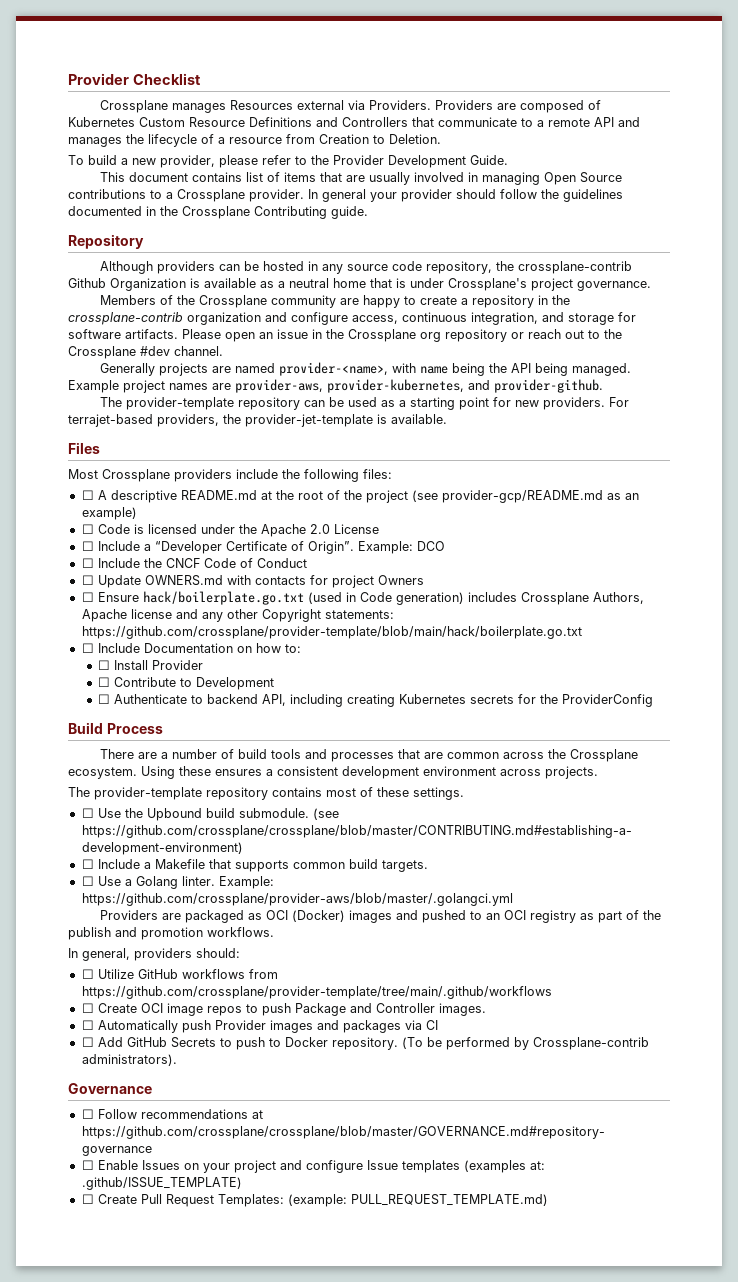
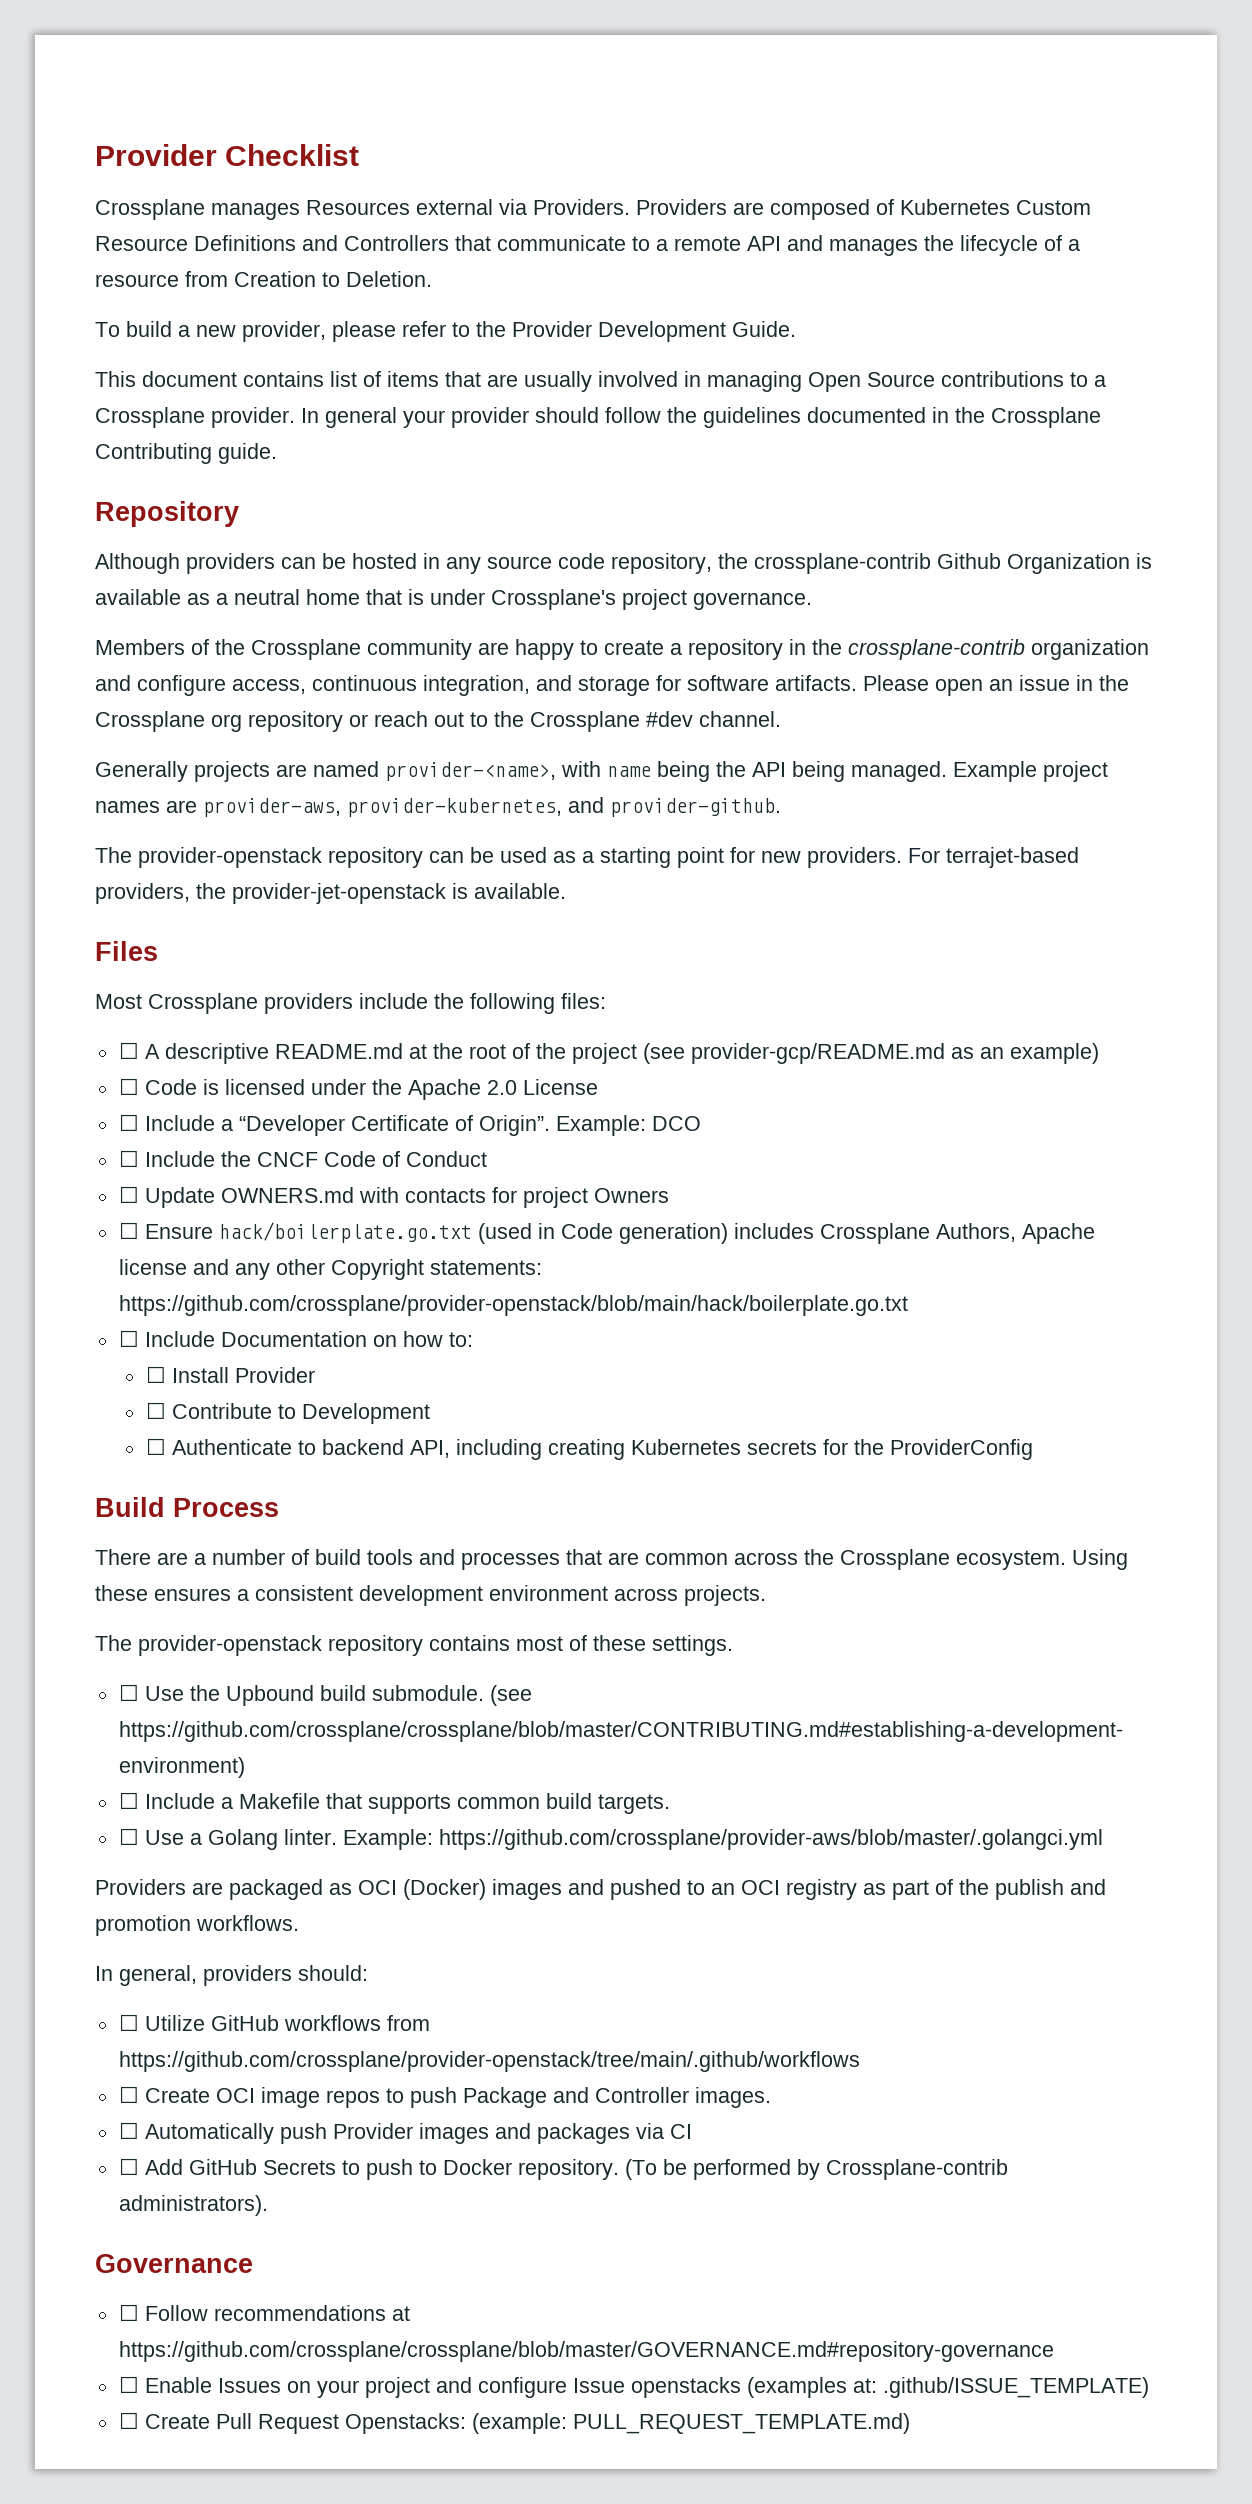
- The provider-template repository can be used as a starting point for new providers.
+ The provider-openstack repository can be used as a starting point for new providers.
- For terrajet-based providers, the provider-jet-template is available.
+ For terrajet-based providers, the provider-jet-openstack is available.
- ☐ Ensure hack/boilerplate.go.txt (used in Code generation) includes Crossplane Authors, Apache license and any other Copyright statements: https://github.com/crossplane/provider-template/blob/main/hack/boilerplate.go.txt
+ ☐ Ensure hack/boilerplate.go.txt (used in Code generation) includes Crossplane Authors, Apache license and any other Copyright statements: https://github.com/crossplane/provider-openstack/blob/main/hack/boilerplate.go.txt
- The provider-template repository contains most of these settings.
+ The provider-openstack repository contains most of these settings.
- ☐ Utilize GitHub workflows from https://github.com/crossplane/provider-template/tree/main/.github/workflows
+ ☐ Utilize GitHub workflows from https://github.com/crossplane/provider-openstack/tree/main/.github/workflows
- ☐ Enable Issues on your project and configure Issue templates (examples at: .github/ISSUE_TEMPLATE)
+ ☐ Enable Issues on your project and configure Issue openstacks (examples at: .github/ISSUE_TEMPLATE)
- ☐ Create Pull Request Templates: (example: PULL_REQUEST_TEMPLATE.md)
+ ☐ Create Pull Request Openstacks: (example: PULL_REQUEST_TEMPLATE.md)

